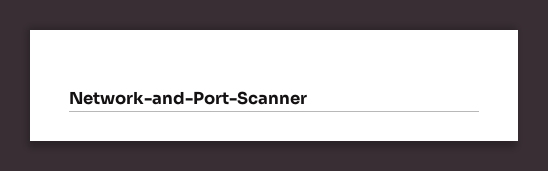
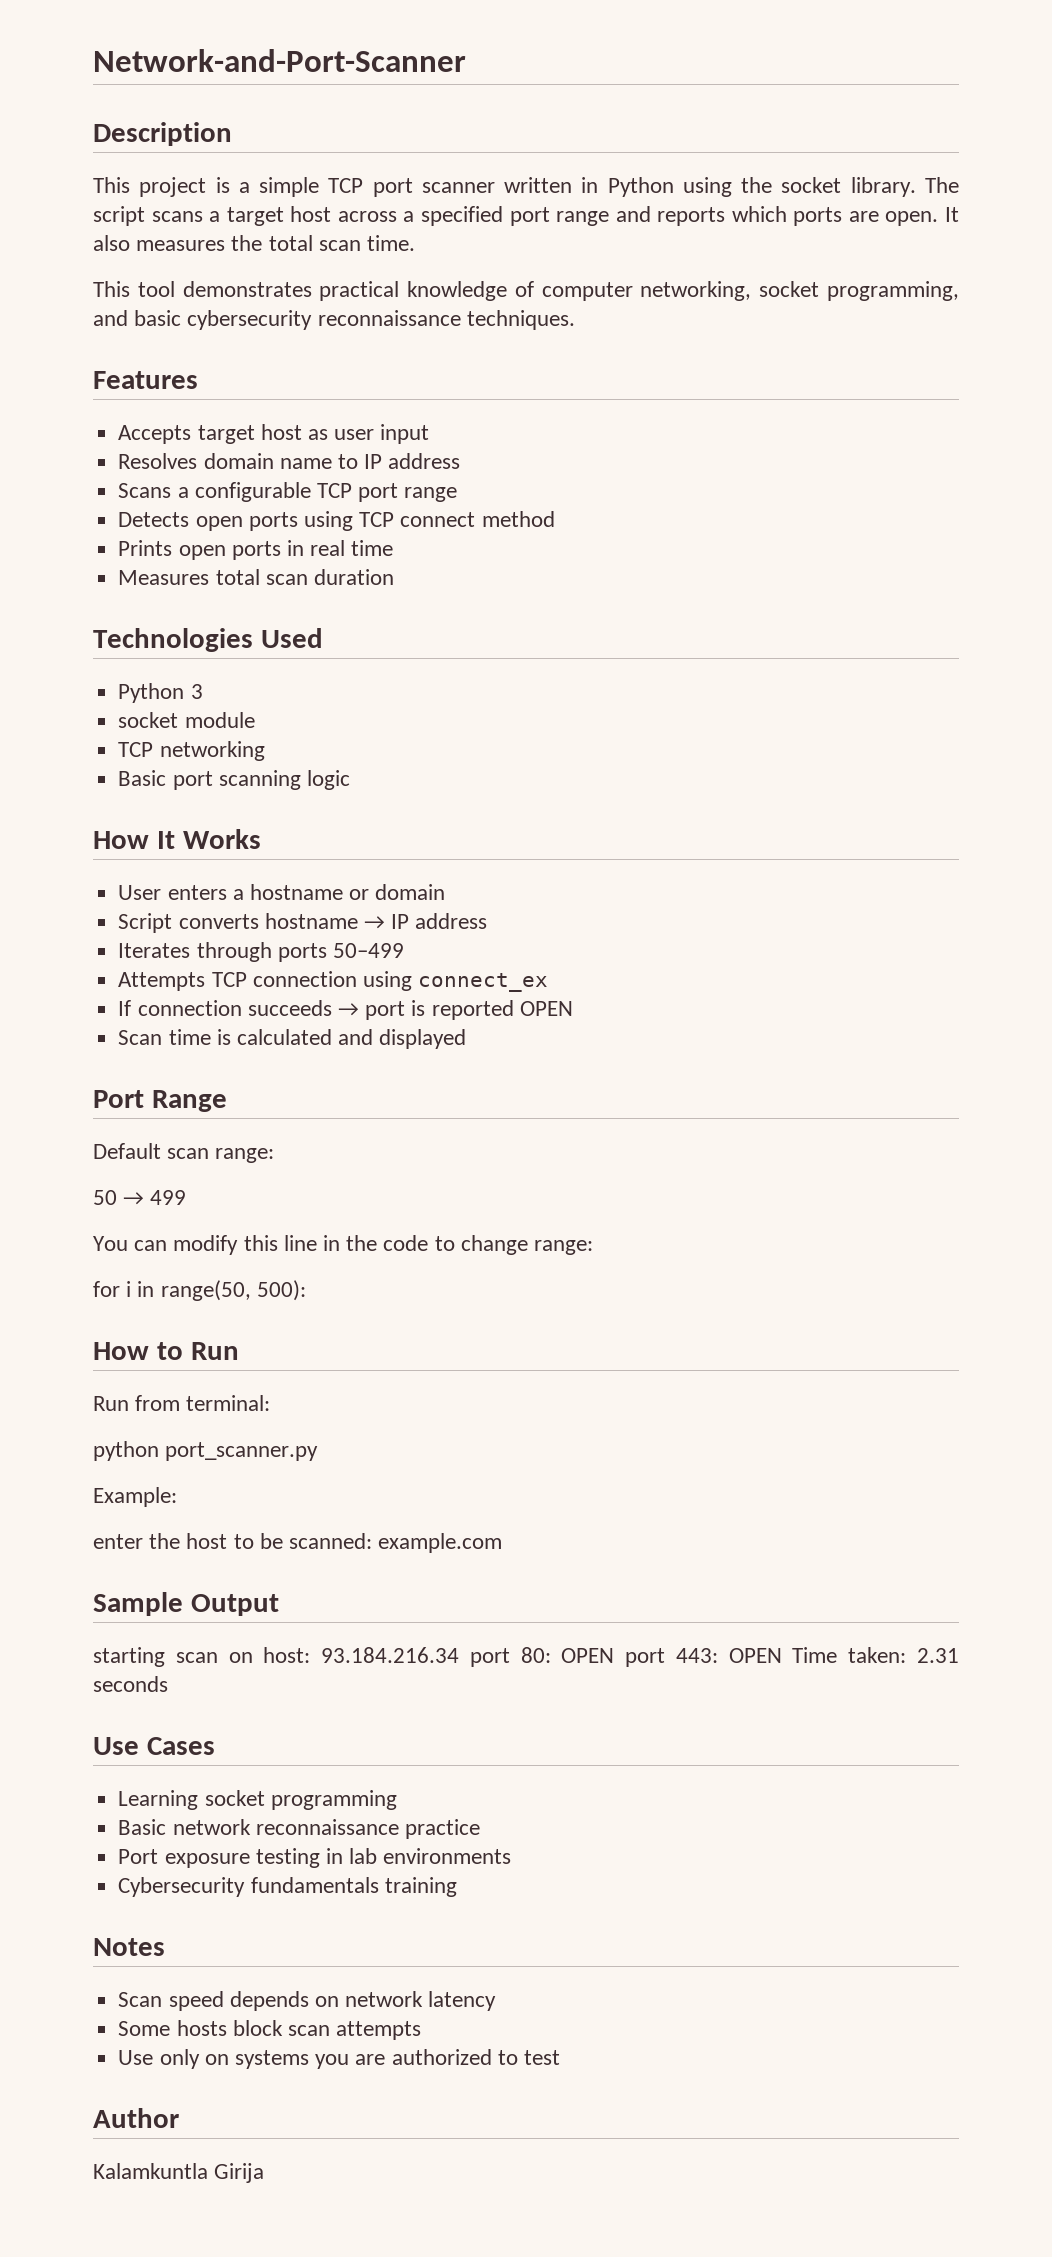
+ Description
+ This project is a simple TCP port scanner written in Python using the socket library. The script scans a target host across a specified port range and reports which ports are open. It also measures the total scan time.
+ This tool demonstrates practical knowledge of computer networking, socket programming, and basic cybersecurity reconnaissance techniques.
+ Features
+ Accepts target host as user input
+ Resolves domain name to IP address
+ Scans a configurable TCP port range
+ Detects open ports using TCP connect method
+ Prints open ports in real time
+ Measures total scan duration
+ Technologies Used
+ Python 3
+ socket module
+ TCP networking
+ Basic port scanning logic
+ How It Works
+ User enters a hostname or domain
+ Script converts hostname → IP address
+ Iterates through ports 50–499
+ Attempts TCP connection using connect_ex
+ If connection succeeds → port is reported OPEN
+ Scan time is calculated and displayed
+ Port Range
+ Default scan range:
+ 50 → 499
+ You can modify this line in the code to change range:
+ for i in range(50, 500):
+ How to Run
+ Run from terminal:
+ python port_scanner.py
+ Example:
+ enter the host to be scanned: example.com
+ Sample Output
+ starting scan on host: 93.184.216.34 port 80: OPEN port 443: OPEN Time taken: 2.31 seconds
+ Use Cases
+ Learning socket programming
+ Basic network reconnaissance practice
+ Port exposure testing in lab environments
+ Cybersecurity fundamentals training
+ Notes
+ Scan speed depends on network latency
+ Some hosts block scan attempts
+ Use only on systems you are authorized to test
+ Author
+ Kalamkuntla Girija

